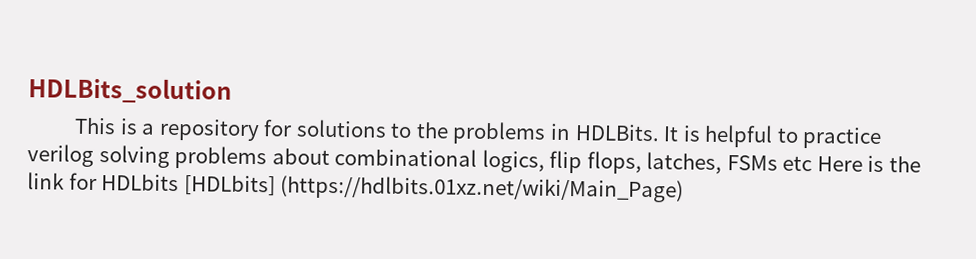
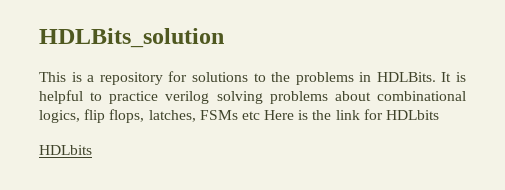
- It is helpful to practice verilog solving problems about combinational logics, flip flops, latches, FSMs etc Here is the link for HDLbits [HDLbits] (https://hdlbits.01xz.net/wiki/Main_Page)
+ It is helpful to practice verilog solving problems about combinational logics, flip flops, latches, FSMs etc Here is the link for HDLbits
+ HDLbits

